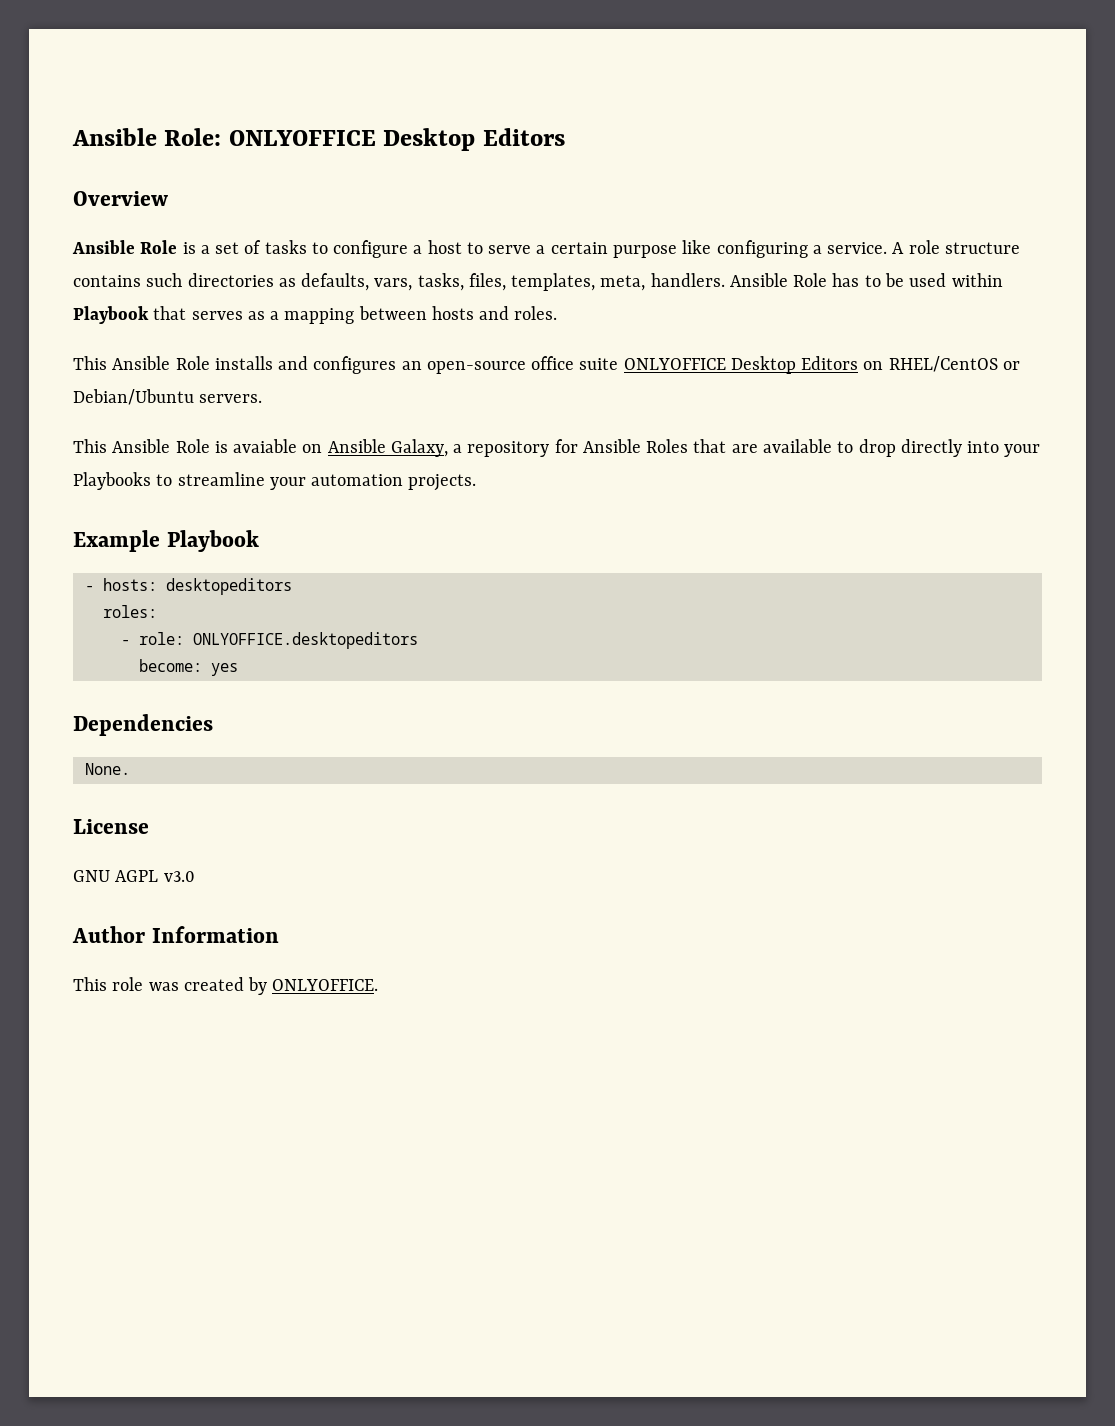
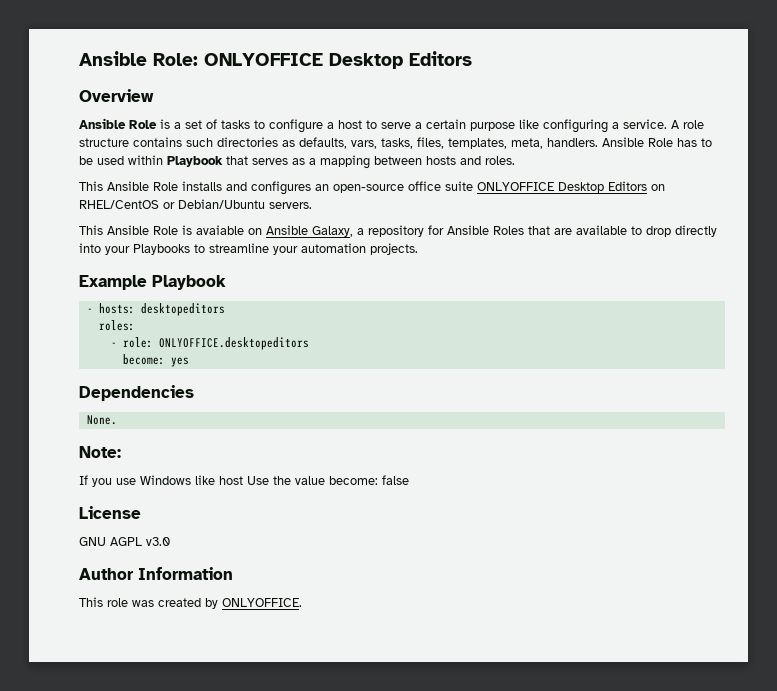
+ Note:
+ If you use Windows like host Use the value become: false

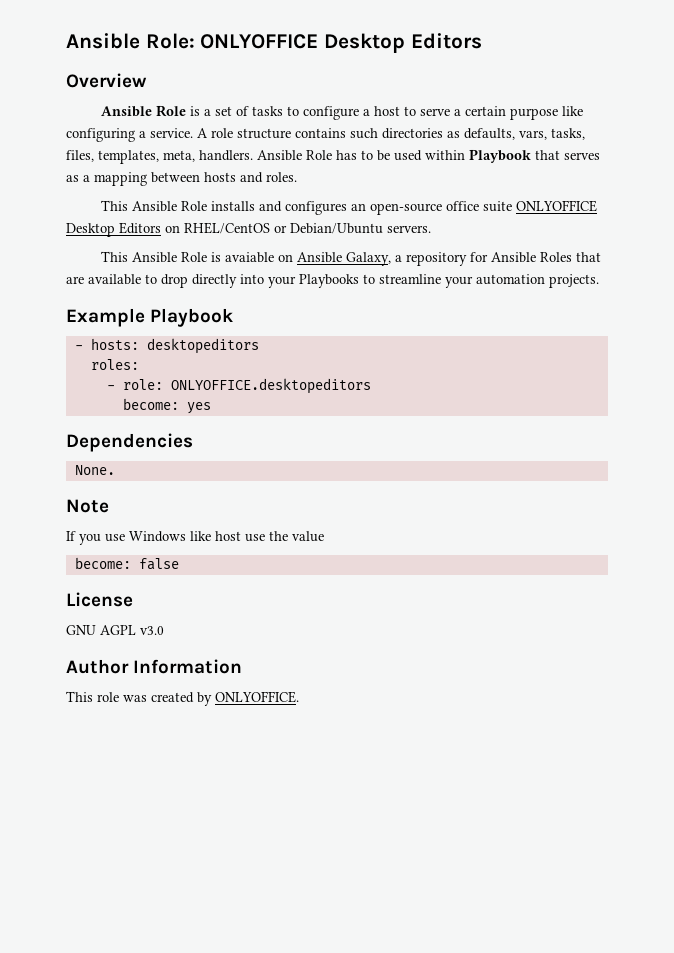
- Note:
+ Note
- If you use Windows like host Use the value become: false
+ If you use Windows like host use the value
+ become: false

